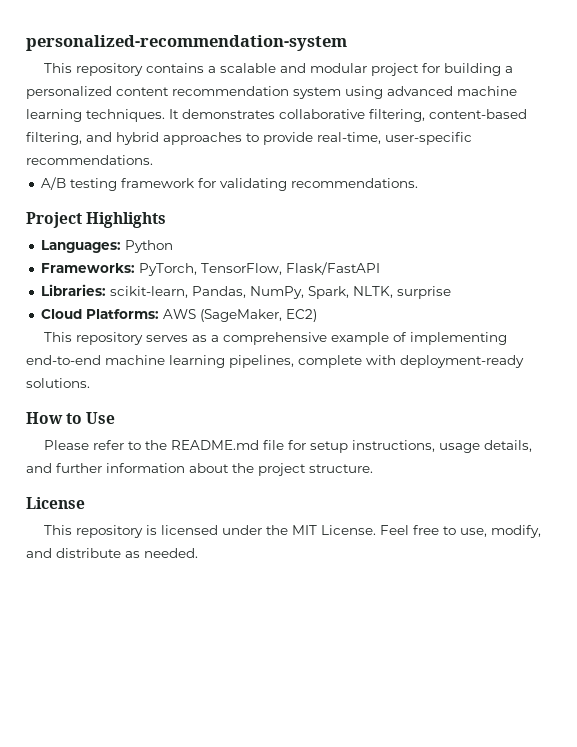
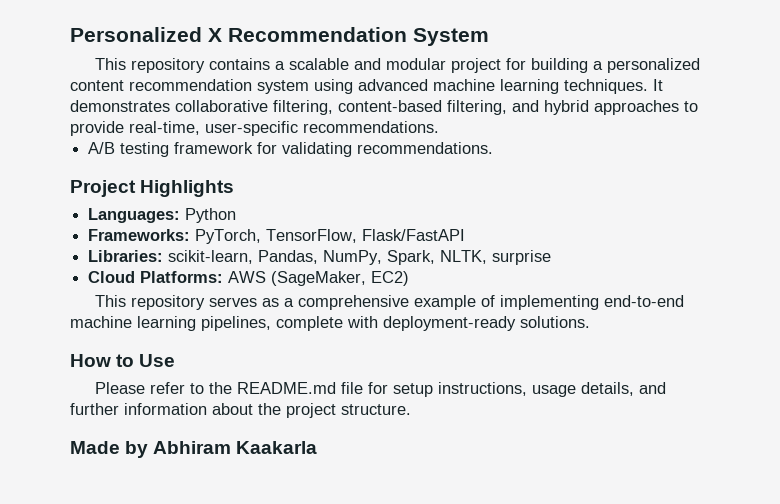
- personalized-recommendation-system
+ Personalized X Recommendation System
- License
- This repository is licensed under the MIT License. Feel free to use, modify, and distribute as needed.
+ Made by Abhiram Kaakarla

